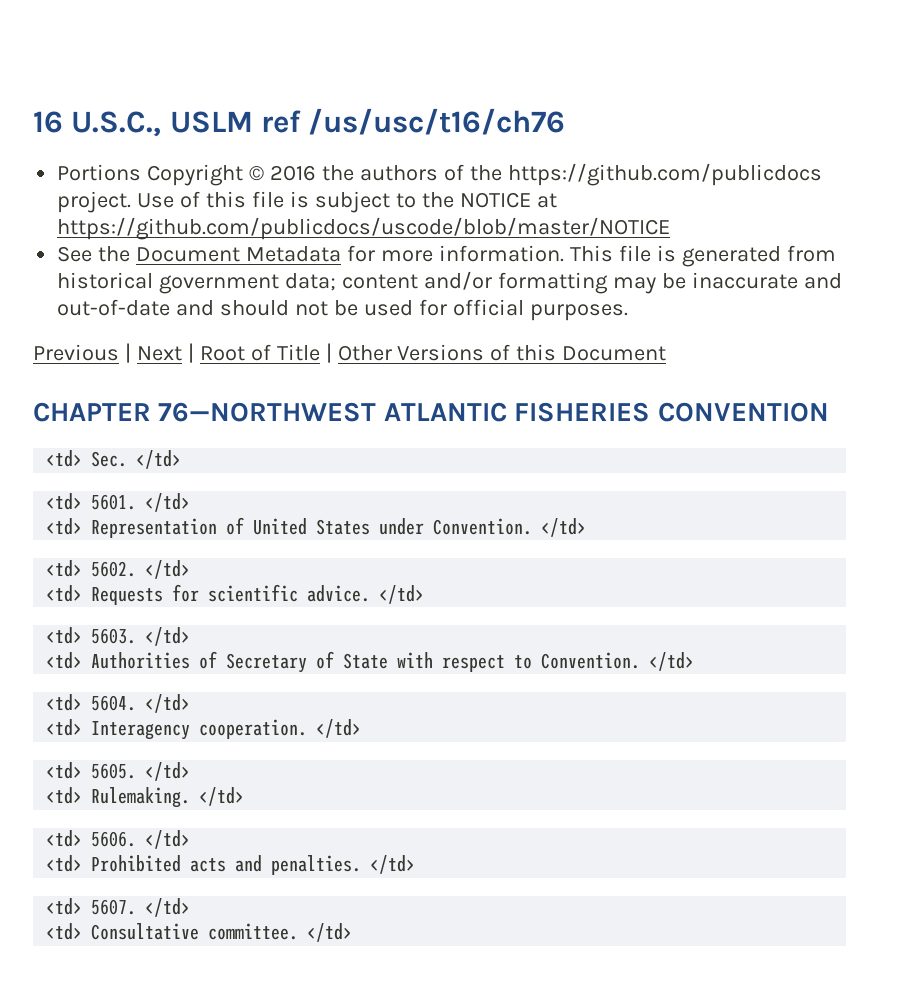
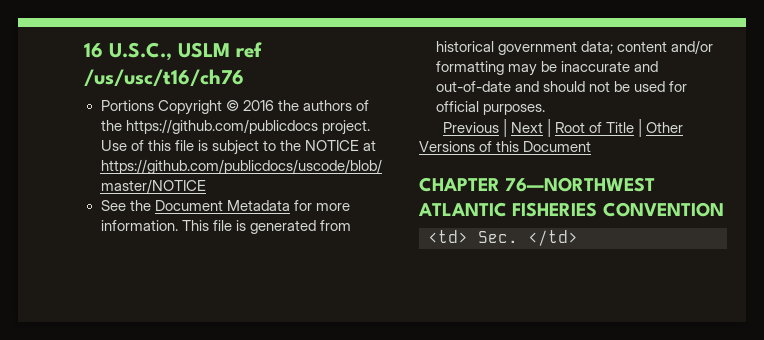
- <td> 5601. </td>
- <td> Representation of United States under Convention. </td>
- <td> 5602. </td>
- <td> Requests for scientific advice. </td>
- <td> 5603. </td>
- <td> Authorities of Secretary of State with respect to Convention. </td>
- <td> 5604. </td>
- <td> Interagency cooperation. </td>
- <td> 5605. </td>
- <td> Rulemaking. </td>
- <td> 5606. </td>
- <td> Prohibited acts and penalties. </td>
- <td> 5607. </td>
- <td> Consultative committee. </td>

